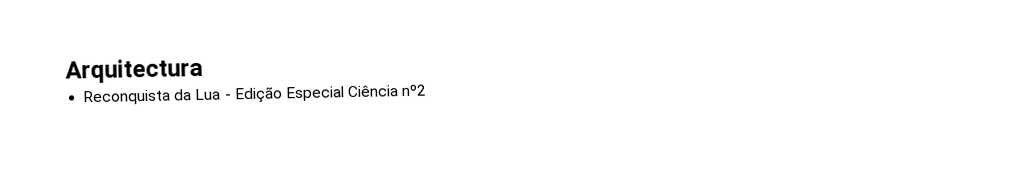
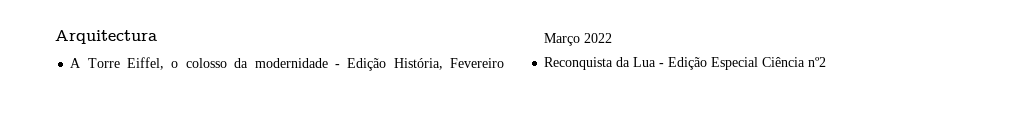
+ A Torre Eiffel, o colosso da modernidade - Edição História, Fevereiro Março 2022

